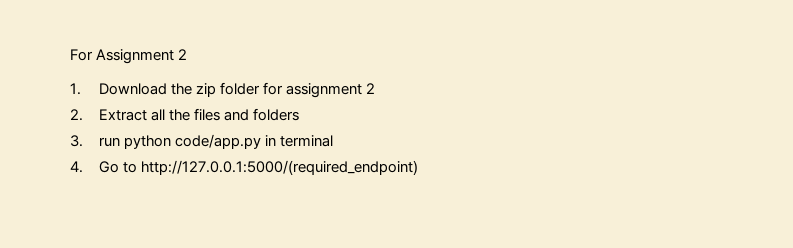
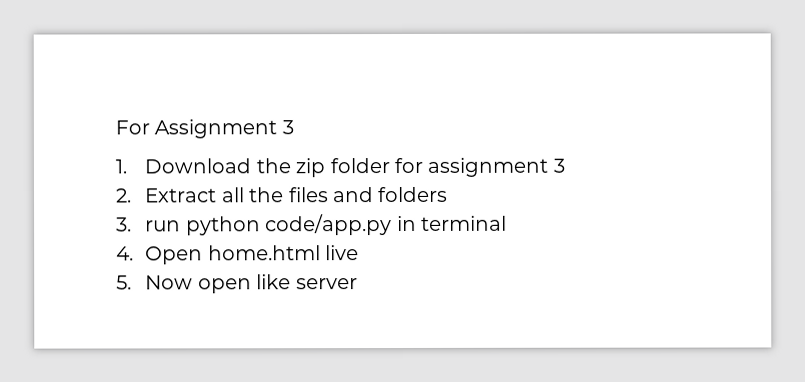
- For Assignment 2
+ For Assignment 3
- 1. Download the zip folder for assignment 2
+ 1. Download the zip folder for assignment 3
- 4. Go to http://127.0.0.1:5000/(required_endpoint)
+ 4. Open home.html live
+ 5. Now open like server

